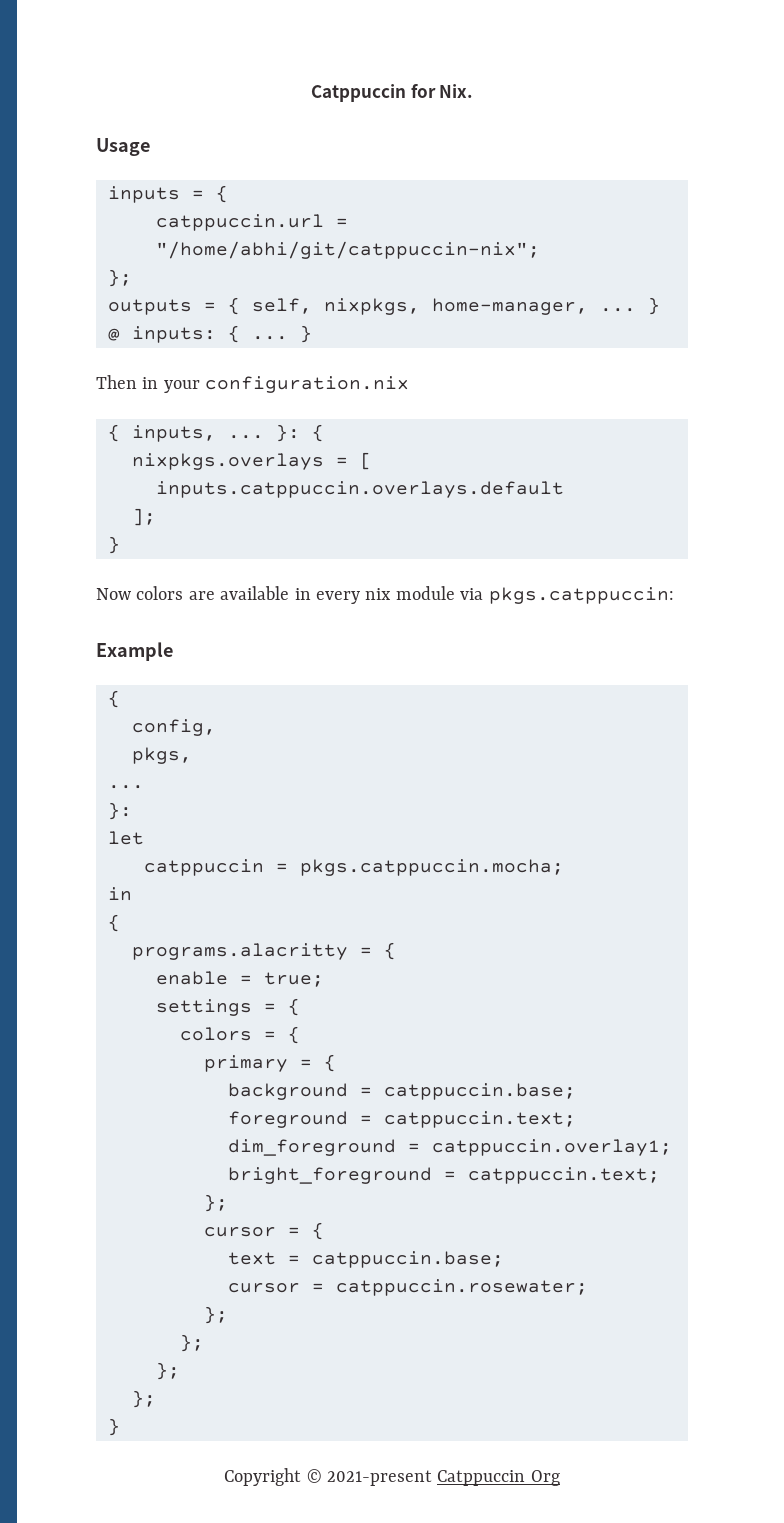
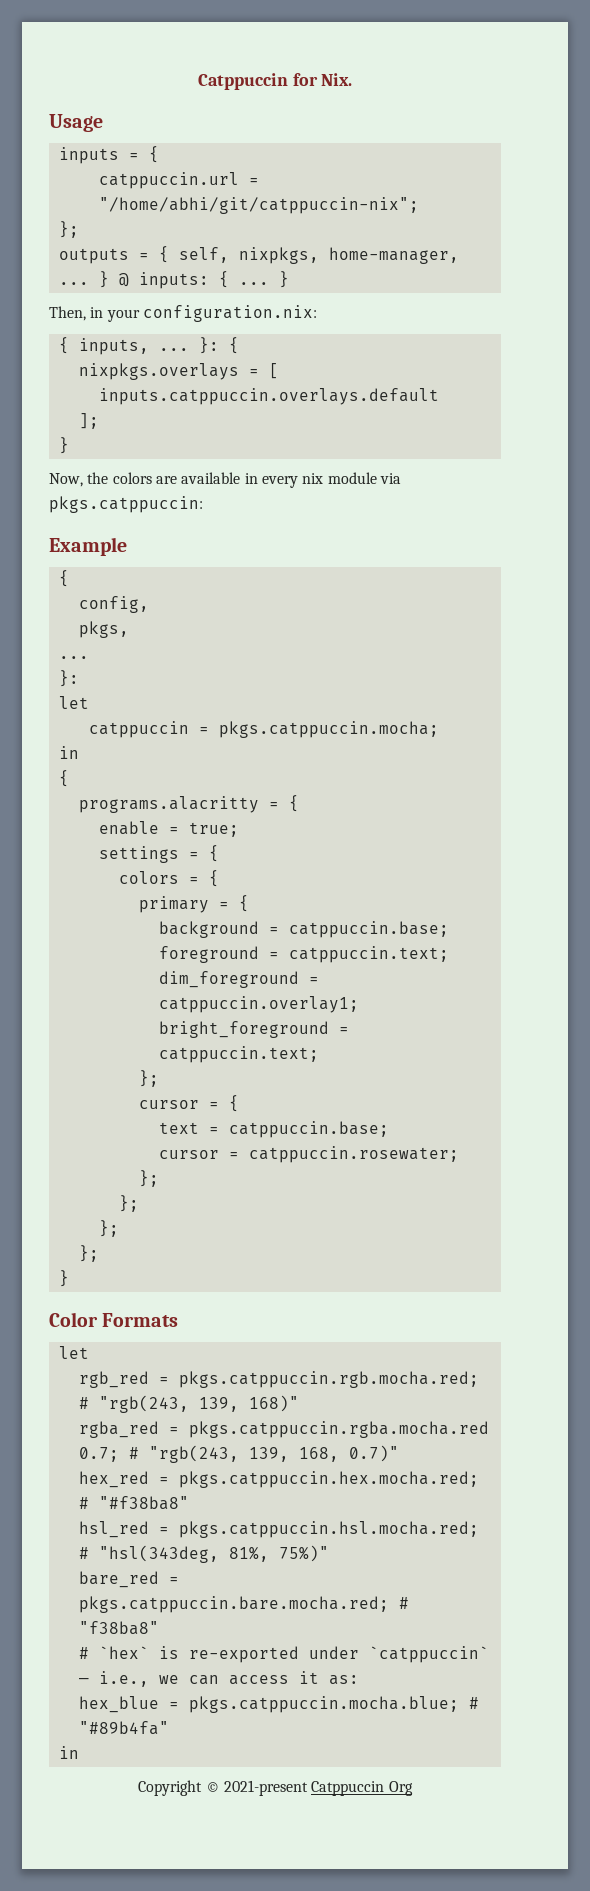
- Then in your configuration.nix
+ Then, in your configuration.nix:
- Now colors are available in every nix module via pkgs.catppuccin:
+ Now, the colors are available in every nix module via pkgs.catppuccin:
+ Color Formats
+ let
+ rgb_red = pkgs.catppuccin.rgb.mocha.red; # "rgb(243, 139, 168)"
+ rgba_red = pkgs.catppuccin.rgba.mocha.red 0.7; # "rgb(243, 139, 168, 0.7)"
+ hex_red = pkgs.catppuccin.hex.mocha.red; # "#f38ba8"
+ hsl_red = pkgs.catppuccin.hsl.mocha.red; # "hsl(343deg, 81%, 75%)"
+ bare_red = pkgs.catppuccin.bare.mocha.red; # "f38ba8"
+ # `hex` is re-exported under `catppuccin` — i.e., we can access it as:
+ hex_blue = pkgs.catppuccin.mocha.blue; # "#89b4fa"
+ in

